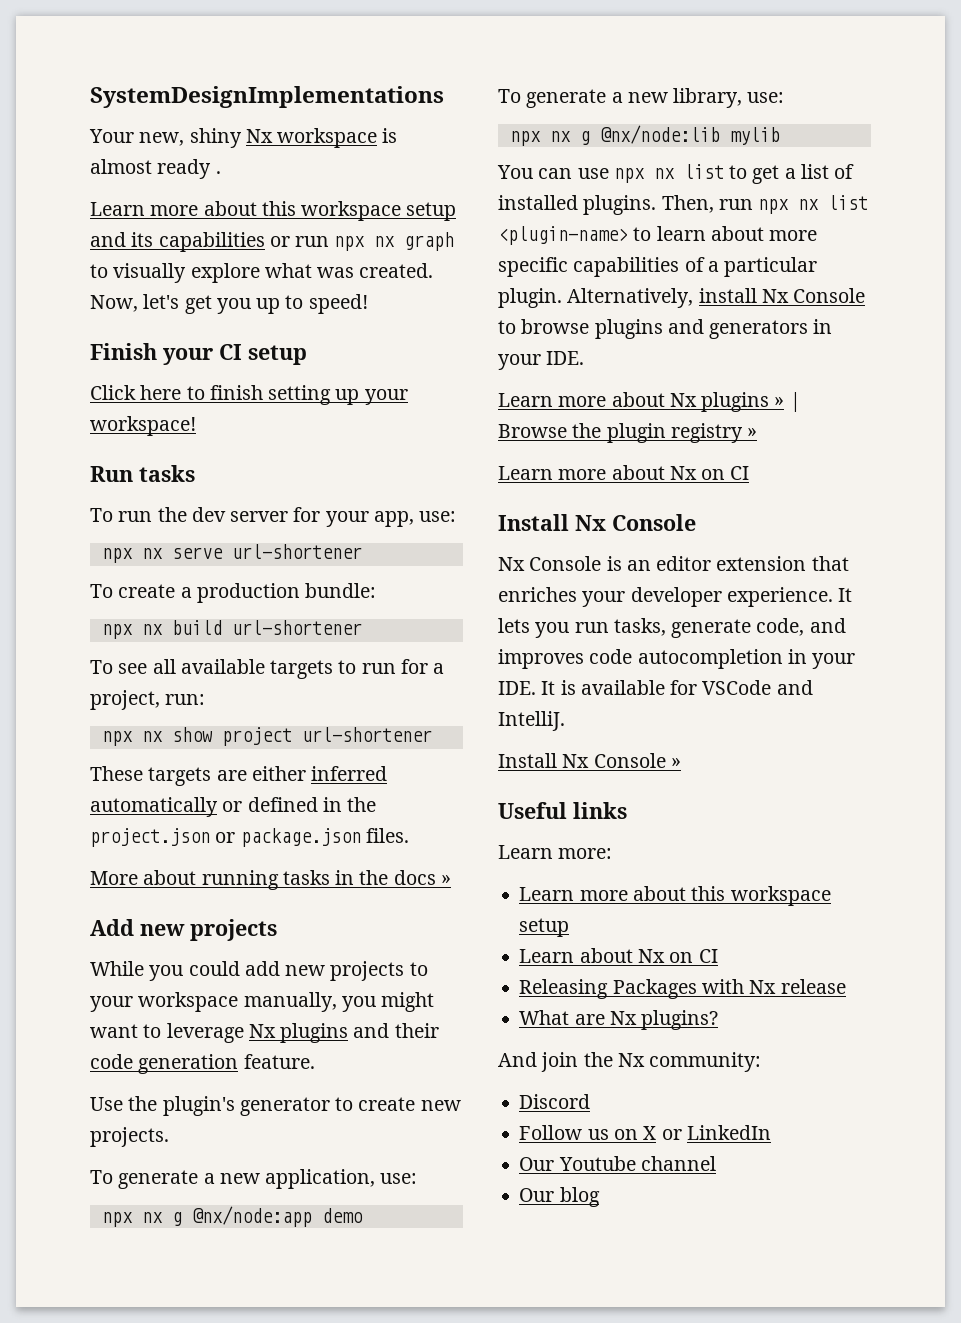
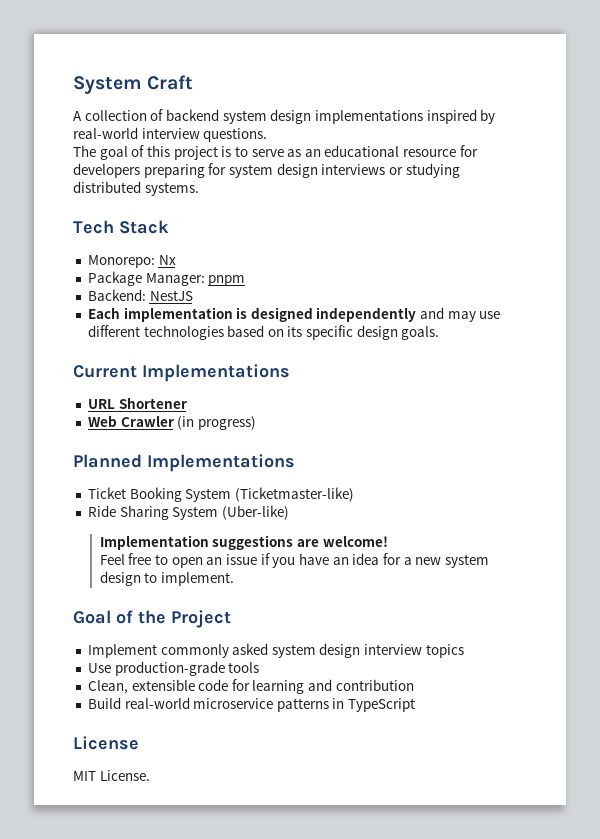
- SystemDesignImplementations
- Your new, shiny Nx workspace is almost ready .
- Learn more about this workspace setup and its capabilities or run npx nx graph to visually explore what was created. Now, let's get you up to speed!
- Finish your CI setup
- Click here to finish setting up your workspace!
- Run tasks
- To run the dev server for your app, use:
- npx nx serve url-shortener
- To create a production bundle:
- npx nx build url-shortener
- To see all available targets to run for a project, run:
- npx nx show project url-shortener
- These targets are either inferred automatically or defined in the project.json or package.json files.
- More about running tasks in the docs »
- Add new projects
- While you could add new projects to your workspace manually, you might want to leverage Nx plugins and their code generation feature.
- Use the plugin's generator to create new projects.
- To generate a new application, use:
- npx nx g @nx/node:app demo
- To generate a new library, use:
- npx nx g @nx/node:lib mylib
- You can use npx nx list to get a list of installed plugins. Then, run npx nx list <plugin-name> to learn about more specific capabilities of a particular plugin. Alternatively, install Nx Console to browse plugins and generators in your IDE.
- Learn more about Nx plugins » | Browse the plugin registry »
- Learn more about Nx on CI
- Install Nx Console
- Nx Console is an editor extension that enriches your developer experience. It lets you run tasks, generate code, and improves code autocompletion in your IDE. It is available for VSCode and IntelliJ.
- Install Nx Console »
- Useful links
- Learn more:
- Learn more about this workspace setup
- Learn about Nx on CI
- Releasing Packages with Nx release
- What are Nx plugins?
- And join the Nx community:
- Discord
- Follow us on X or LinkedIn
- Our Youtube channel
- Our blog
+ System Craft
+ A collection of backend system design implementations inspired by real-world interview questions.
+ The goal of this project is to serve as an educational resource for developers preparing for system design interviews or studying distributed systems.
+ Tech Stack
+ Monorepo: Nx
+ Package Manager: pnpm
+ Backend: NestJS
+ Each implementation is designed independently and may use different technologies based on its specific design goals.
+ Current Implementations
+ URL Shortener
+ Web Crawler (in progress)
+ Planned Implementations
+ Ticket Booking System (Ticketmaster-like)
+ Ride Sharing System (Uber-like)
+ Implementation suggestions are welcome!
+ Feel free to open an issue if you have an idea for a new system design to implement.
+ Goal of the Project
+ Implement commonly asked system design interview topics
+ Use production-grade tools
+ Clean, extensible code for learning and contribution
+ Build real-world microservice patterns in TypeScript
+ License
+ MIT License.

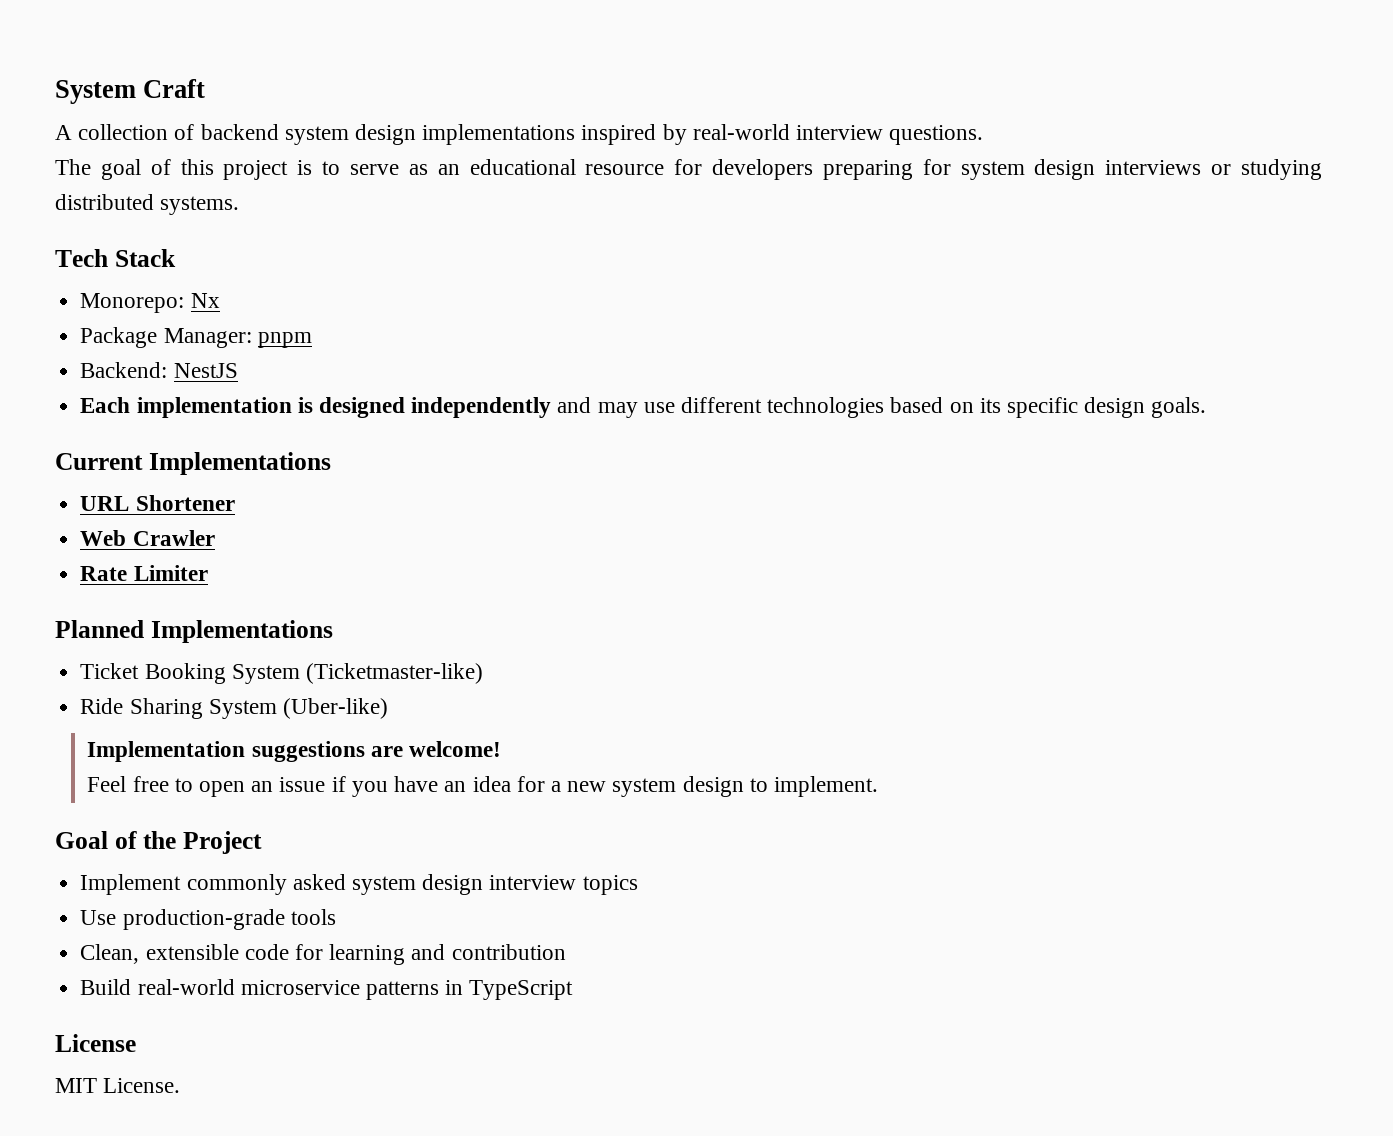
- Web Crawler (in progress)
+ Web Crawler
+ Rate Limiter

